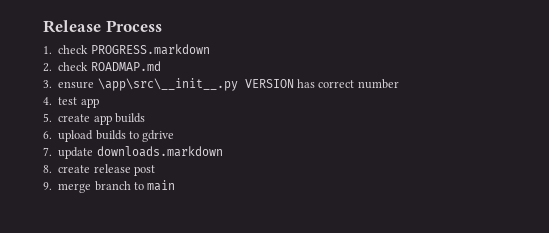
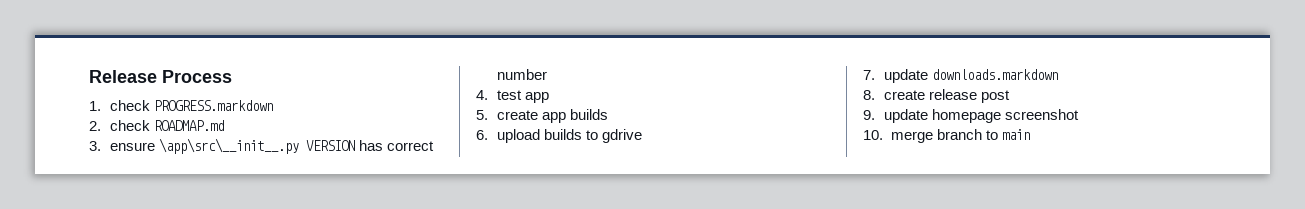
- 9. merge branch to main
+ 9. update homepage screenshot
+ 10. merge branch to main

